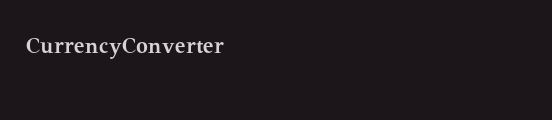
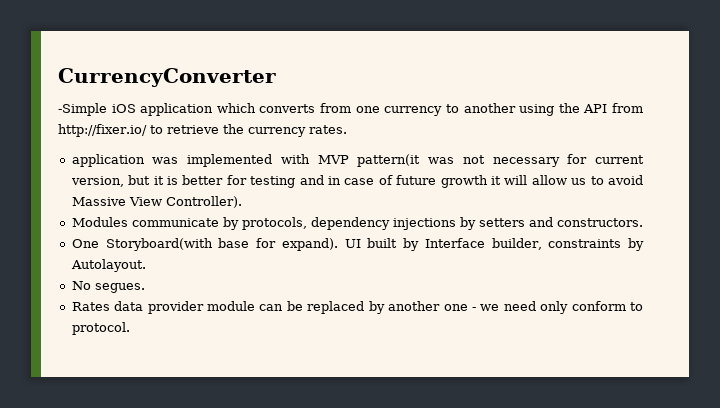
+ -Simple iOS application which converts from one currency to another using the API from http://fixer.io/ to retrieve the currency rates.
+ application was implemented with MVP pattern(it was not necessary for current version, but it is better for testing and in case of future growth it will allow us to avoid Massive View Controller).
+ Modules communicate by protocols, dependency injections by setters and constructors.
+ One Storyboard(with base for expand). UI built by Interface builder, constraints by Autolayout.
+ No segues.
+ Rates data provider module can be replaced by another one - we need only conform to protocol.

